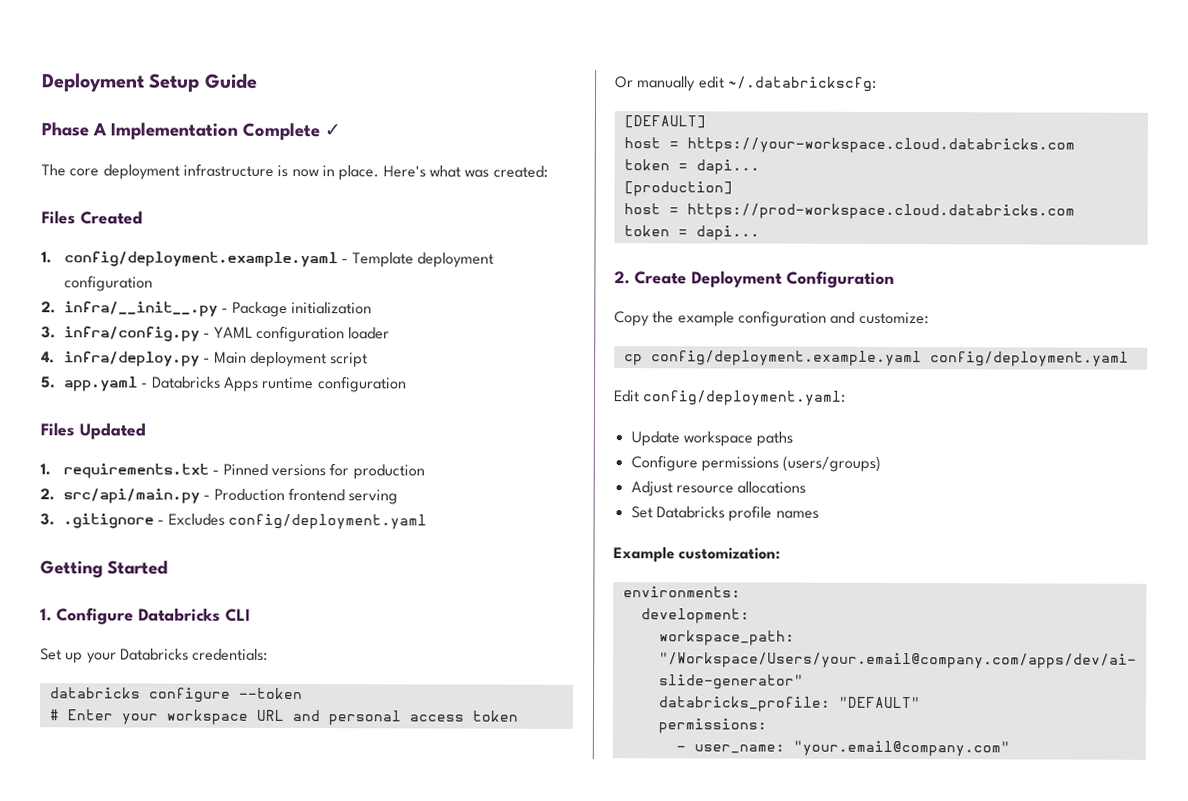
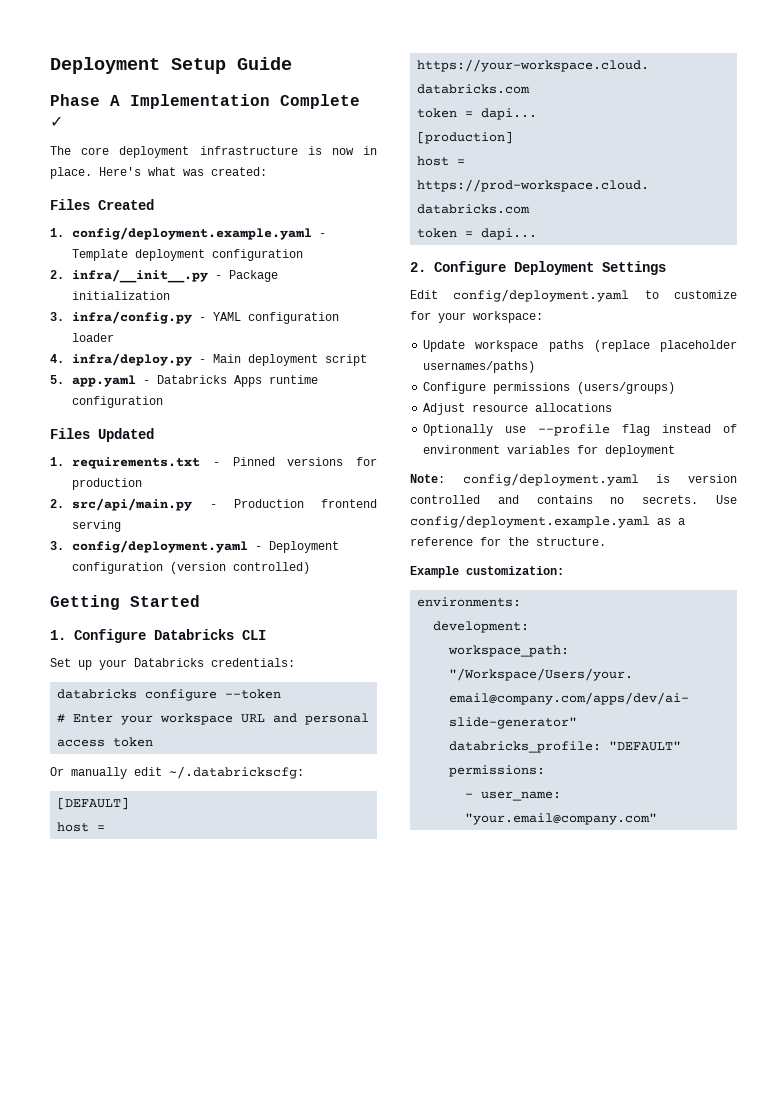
- 3. .gitignore - Excludes config/deployment.yaml
+ 3. config/deployment.yaml - Deployment configuration (version controlled)
- 2. Create Deployment Configuration
- Copy the example configuration and customize:
- cp config/deployment.example.yaml config/deployment.yaml
- Edit config/deployment.yaml:
+ 2. Configure Deployment Settings
+ Edit config/deployment.yaml to customize for your workspace:
- Update workspace paths
+ Update workspace paths (replace placeholder usernames/paths)
- Set Databricks profile names
+ Optionally use --profile flag instead of environment variables for deployment
+ Note: config/deployment.yaml is version controlled and contains no secrets. Use config/deployment.example.yaml as a reference for the structure.

